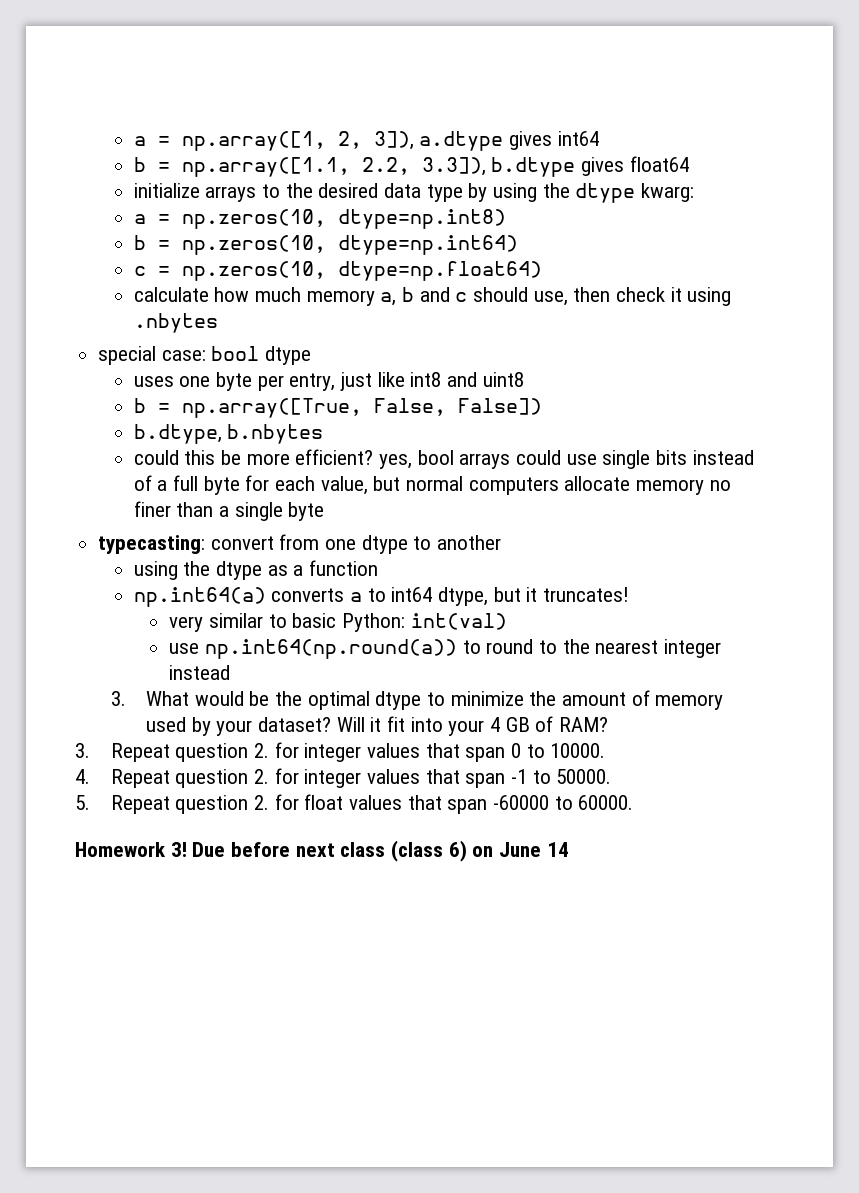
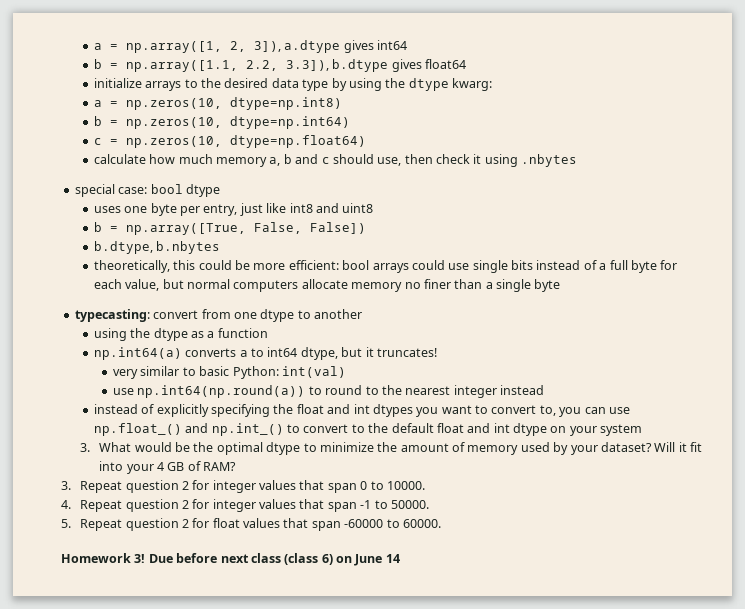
- could this be more efficient? yes, bool arrays could use single bits instead of a full byte for each value, but normal computers allocate memory no finer than a single byte
+ theoretically, this could be more efficient: bool arrays could use single bits instead of a full byte for each value, but normal computers allocate memory no finer than a single byte
+ instead of explicitly specifying the float and int dtypes you want to convert to, you can use np.float_() and np.int_() to convert to the default float and int dtype on your system
- 3. Repeat question 2. for integer values that span 0 to 10000.
+ 3. Repeat question 2 for integer values that span 0 to 10000.
- 4. Repeat question 2. for integer values that span -1 to 50000.
+ 4. Repeat question 2 for integer values that span -1 to 50000.
- 5. Repeat question 2. for float values that span -60000 to 60000.
+ 5. Repeat question 2 for float values that span -60000 to 60000.

